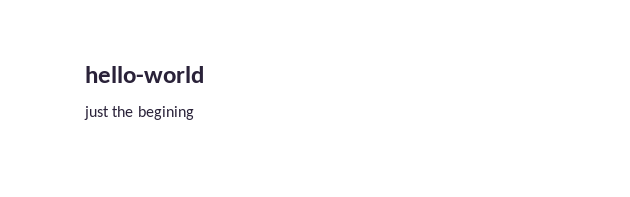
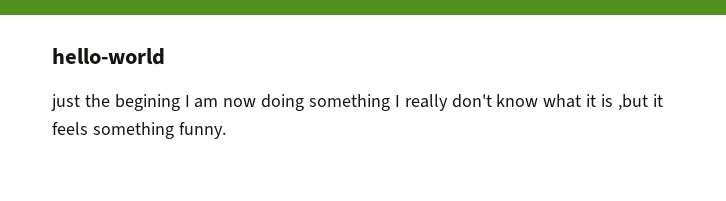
- just the begining
+ just the begining I am now doing something I really don't know what it is ,but it feels something funny.

